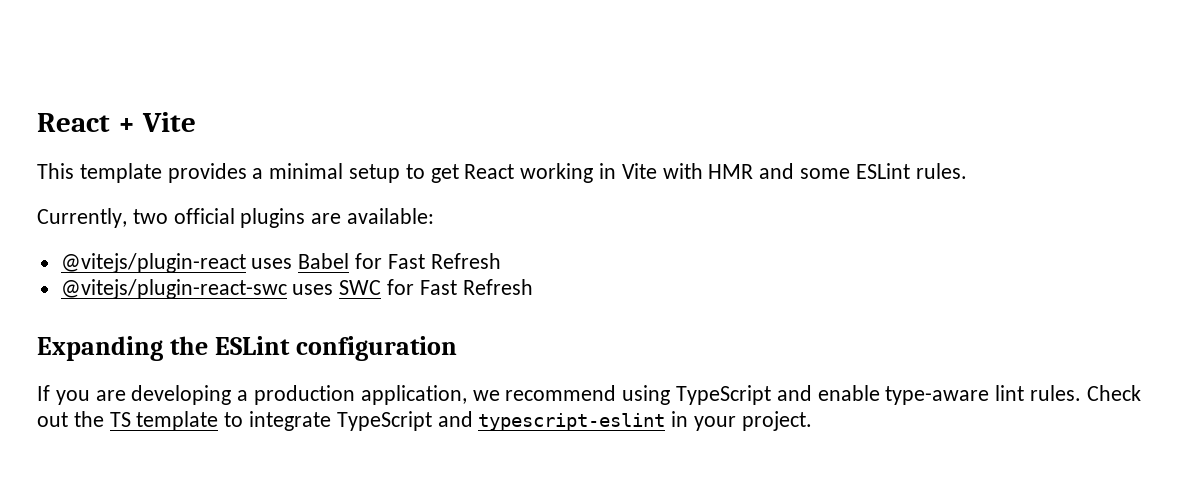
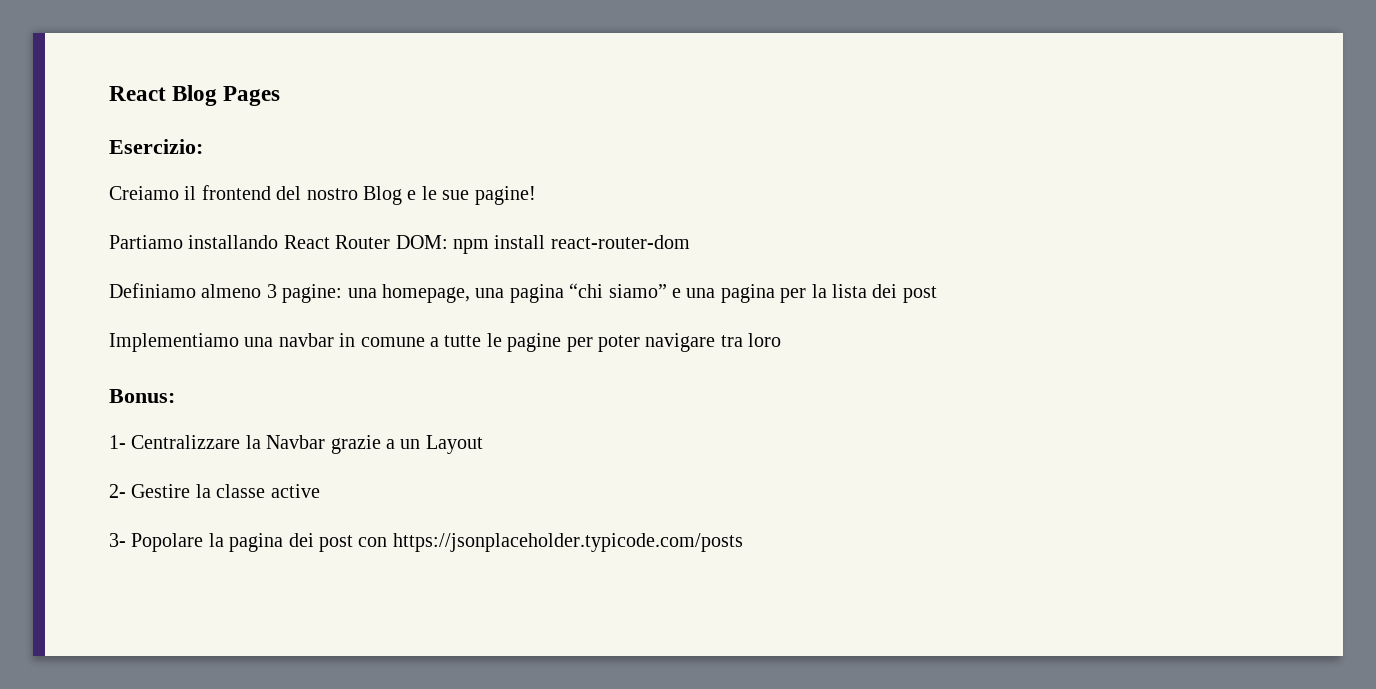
- React + Vite
- This template provides a minimal setup to get React working in Vite with HMR and some ESLint rules.
- Currently, two official plugins are available:
- @vitejs/plugin-react uses Babel for Fast Refresh
- @vitejs/plugin-react-swc uses SWC for Fast Refresh
- Expanding the ESLint configuration
- If you are developing a production application, we recommend using TypeScript and enable type-aware lint rules. Check out the TS template to integrate TypeScript and typescript-eslint in your project.
+ React Blog Pages
+ Esercizio:
+ Creiamo il frontend del nostro Blog e le sue pagine!
+ Partiamo installando React Router DOM: npm install react-router-dom
+ Definiamo almeno 3 pagine: una homepage, una pagina “chi siamo” e una pagina per la lista dei post
+ Implementiamo una navbar in comune a tutte le pagine per poter navigare tra loro
+ Bonus:
+ 1- Centralizzare la Navbar grazie a un Layout
+ 2- Gestire la classe active
+ 3- Popolare la pagina dei post con https://jsonplaceholder.typicode.com/posts

